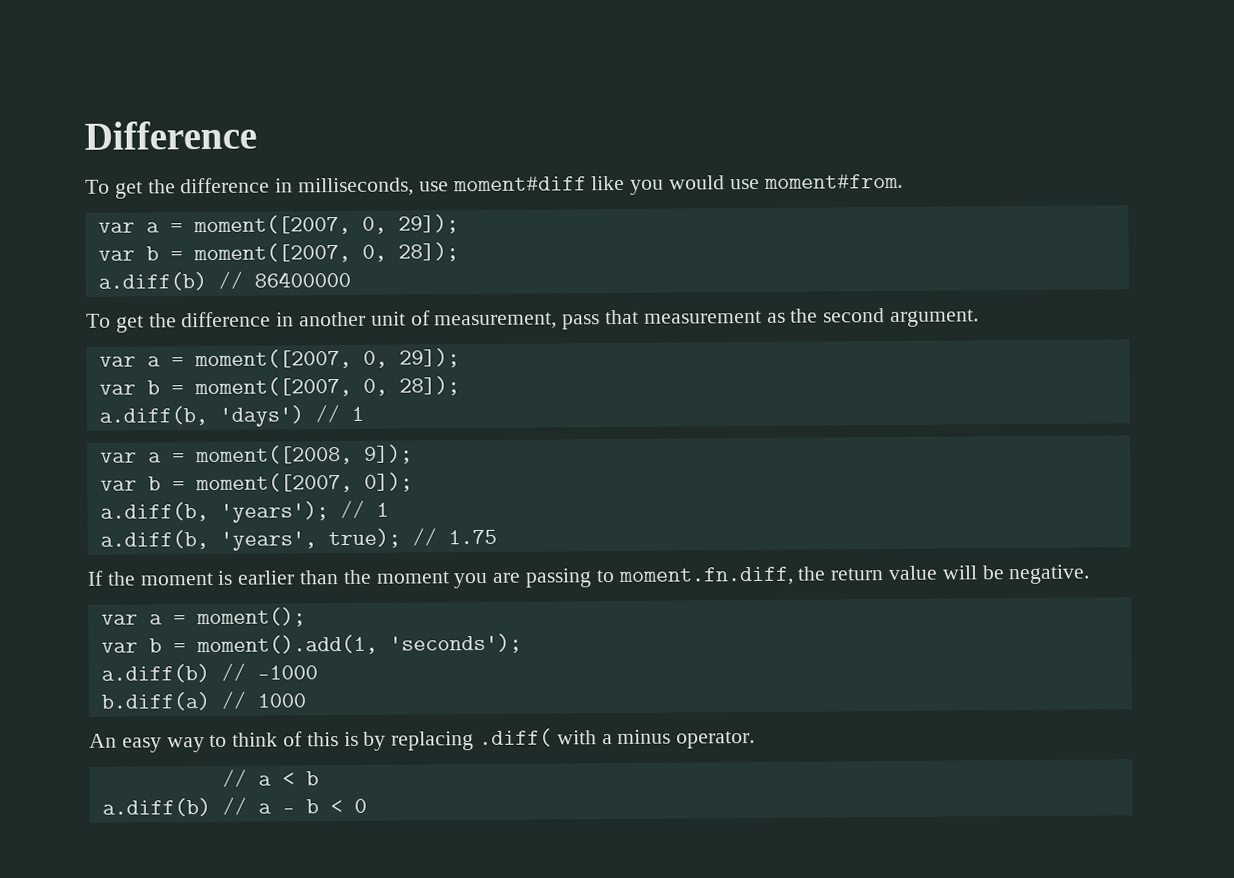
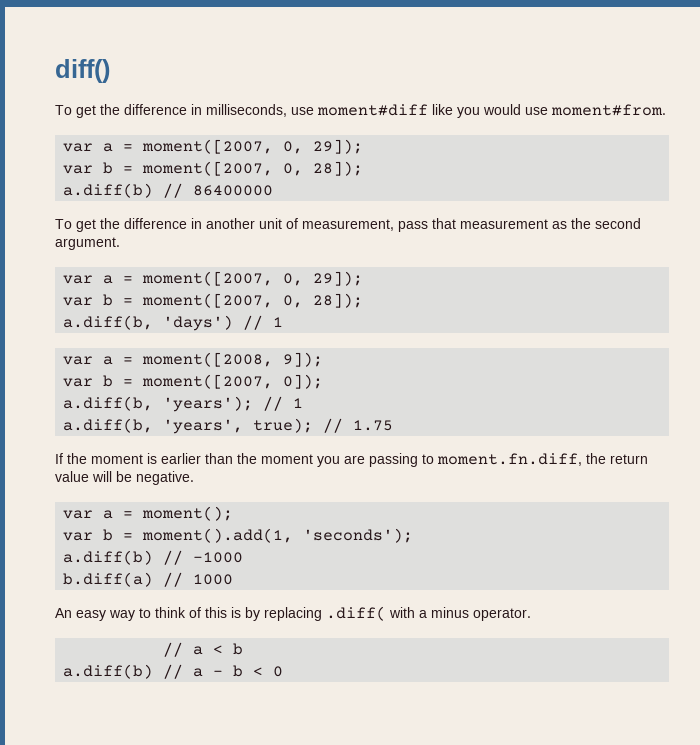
- Difference
+ diff()

